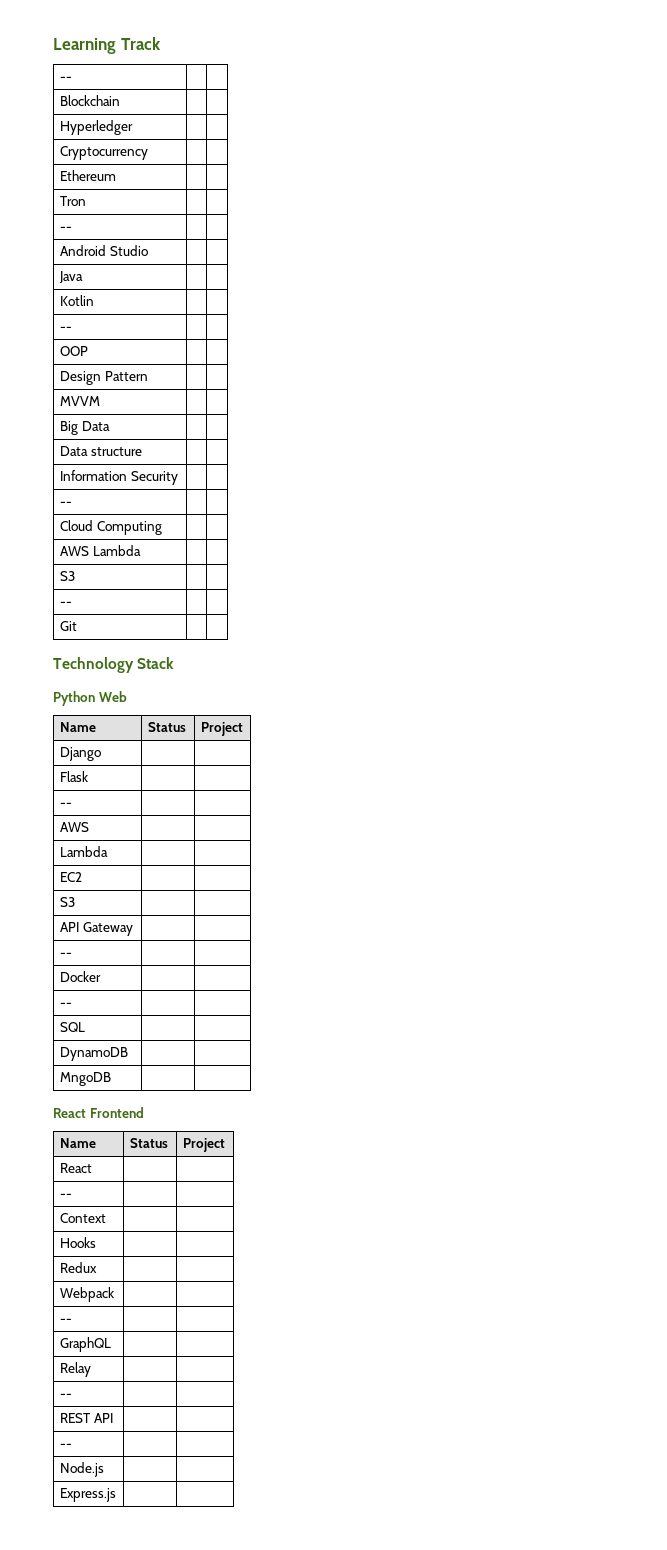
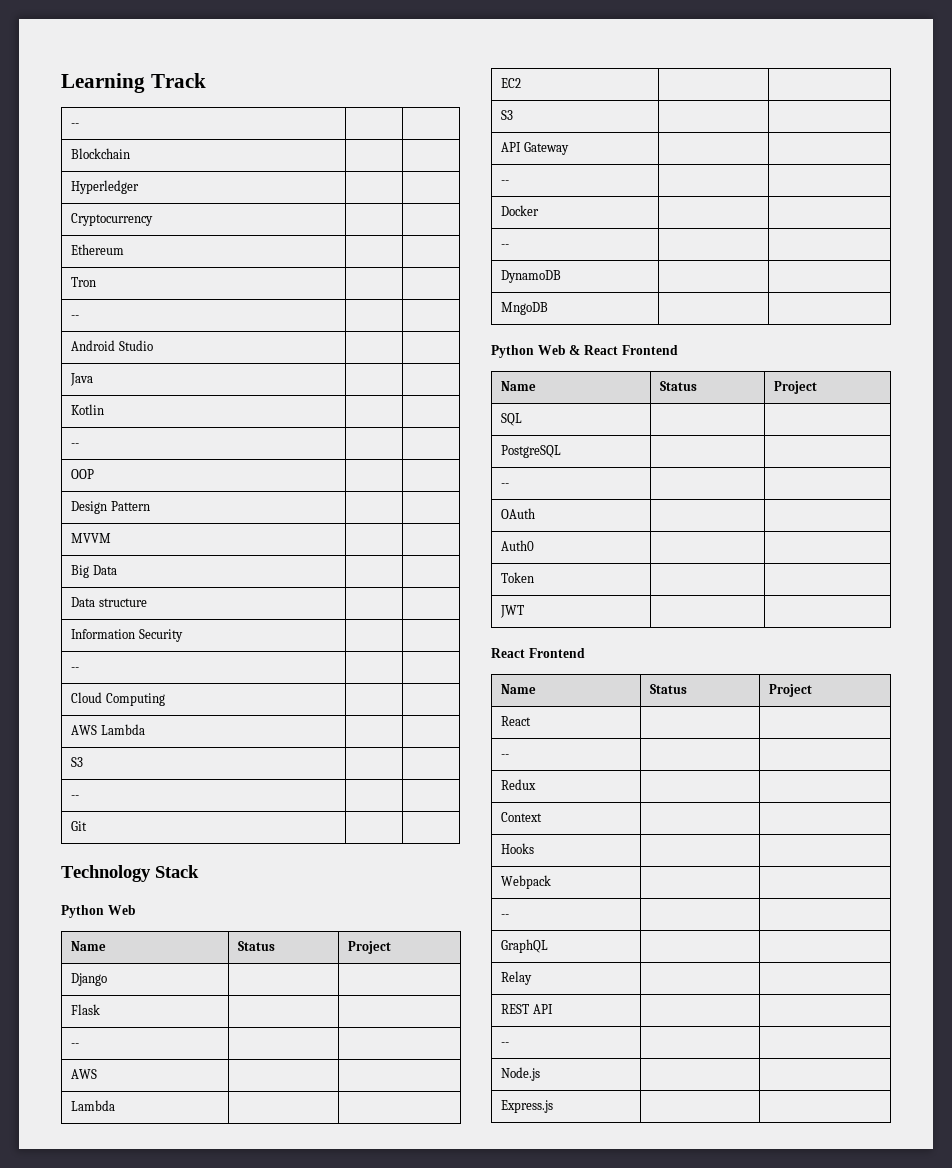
- SQL | |
+ Python Web & React Frontend
+ Name | Status | Project
+ SQL | |
+ PostgreSQL | |
+ -- | |
+ OAuth | |
+ Auth0 | |
+ Token | |
+ JWT | |
+ Redux | |
- Redux | |
  Relay | |
- -- | |

